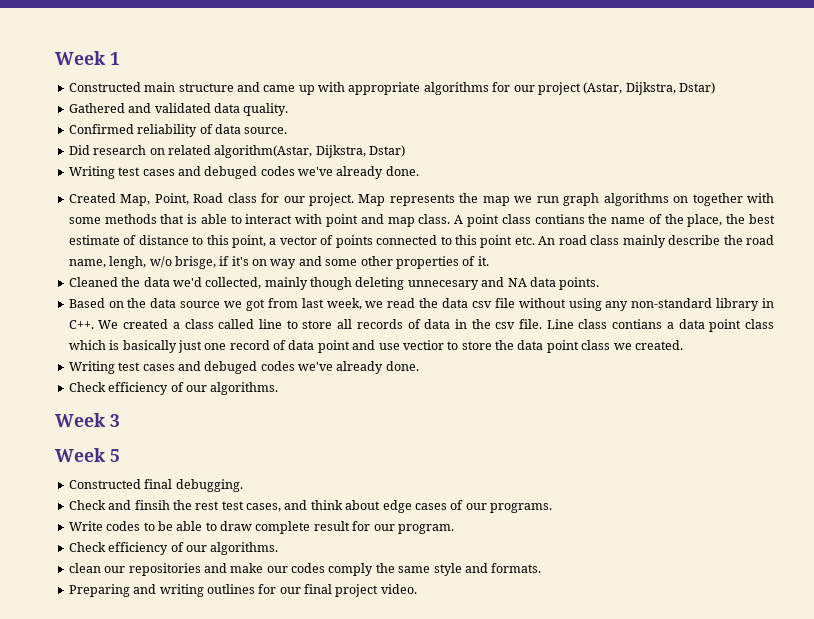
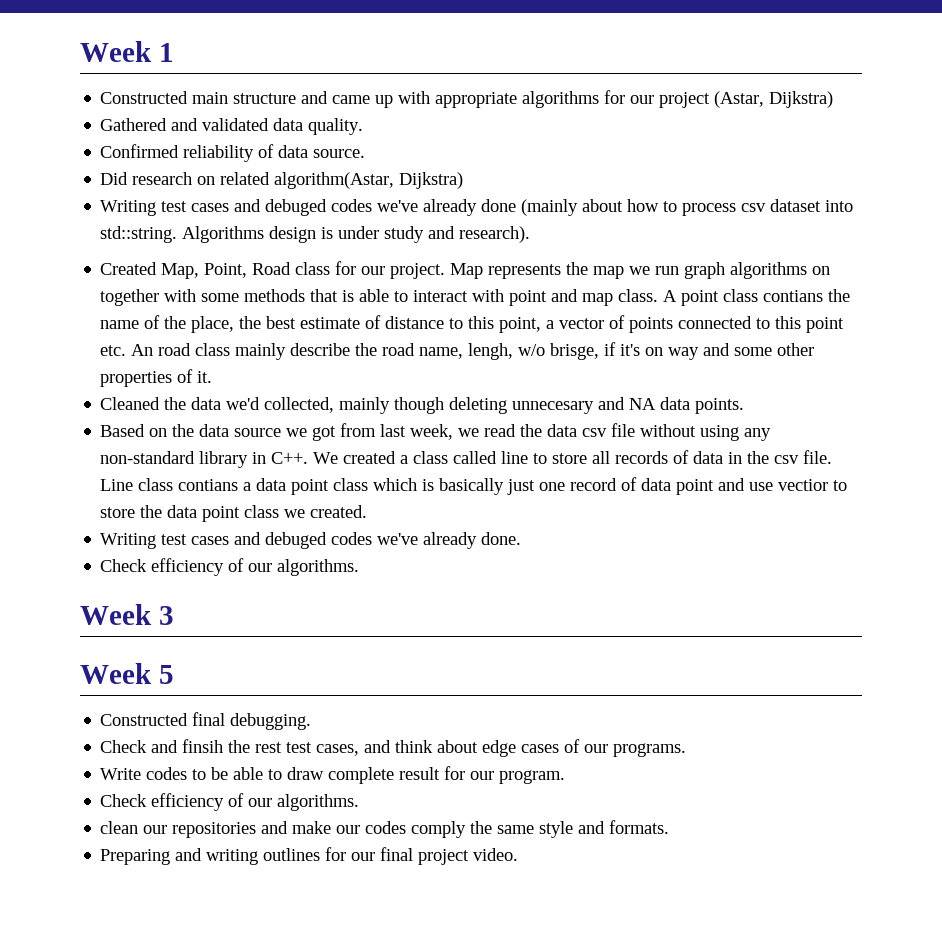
- Constructed main structure and came up with appropriate algorithms for our project (Astar, Dijkstra, Dstar)
+ Constructed main structure and came up with appropriate algorithms for our project (Astar, Dijkstra)
- Did research on related algorithm(Astar, Dijkstra, Dstar)
- Writing test cases and debuged codes we've already done.
+ Did research on related algorithm(Astar, Dijkstra)
+ Writing test cases and debuged codes we've already done (mainly about how to process csv dataset into std::string. Algorithms design is under study and research).

